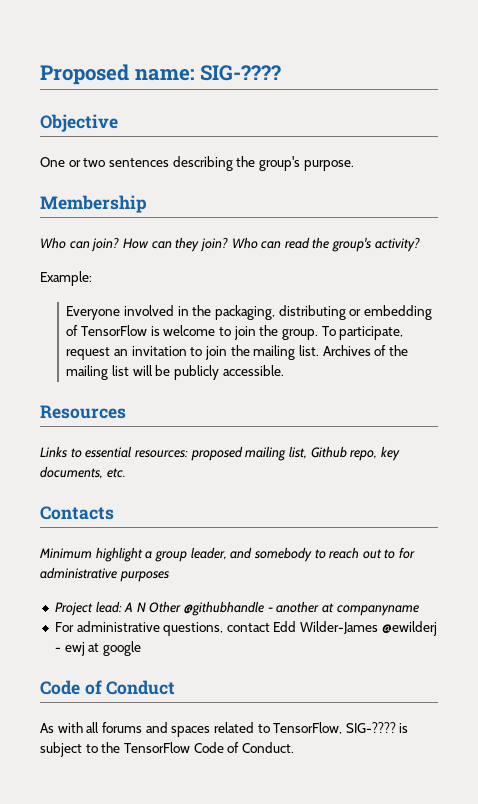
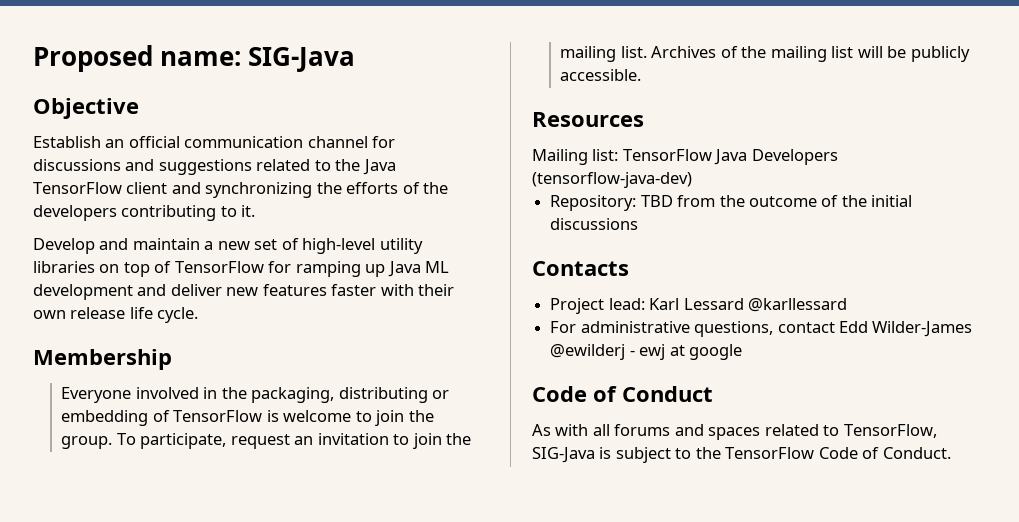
- Proposed name: SIG-????
+ Proposed name: SIG-Java
- One or two sentences describing the group's purpose.
+ Establish an official communication channel for discussions and suggestions related to the Java TensorFlow client and synchronizing the efforts of the developers contributing to it.
+ Develop and maintain a new set of high-level utility libraries on top of TensorFlow for ramping up Java ML development and deliver new features faster with their own release life cycle.
  Membership
- Who can join? How can they join? Who can read the group's activity?
- Example:
- Links to essential resources: proposed mailing list, Github repo, key documents, etc.
+ Mailing list: TensorFlow Java Developers (tensorflow-java-dev)
+ Repository: TBD from the outcome of the initial discussions
  Contacts
- Minimum highlight a group leader, and somebody to reach out to for administrative purposes
- Project lead: A N Other @githubhandle - another at companyname
+ Project lead: Karl Lessard @karllessard
- As with all forums and spaces related to TensorFlow, SIG-???? is subject to the TensorFlow Code of Conduct.
+ As with all forums and spaces related to TensorFlow, SIG-Java is subject to the TensorFlow Code of Conduct.

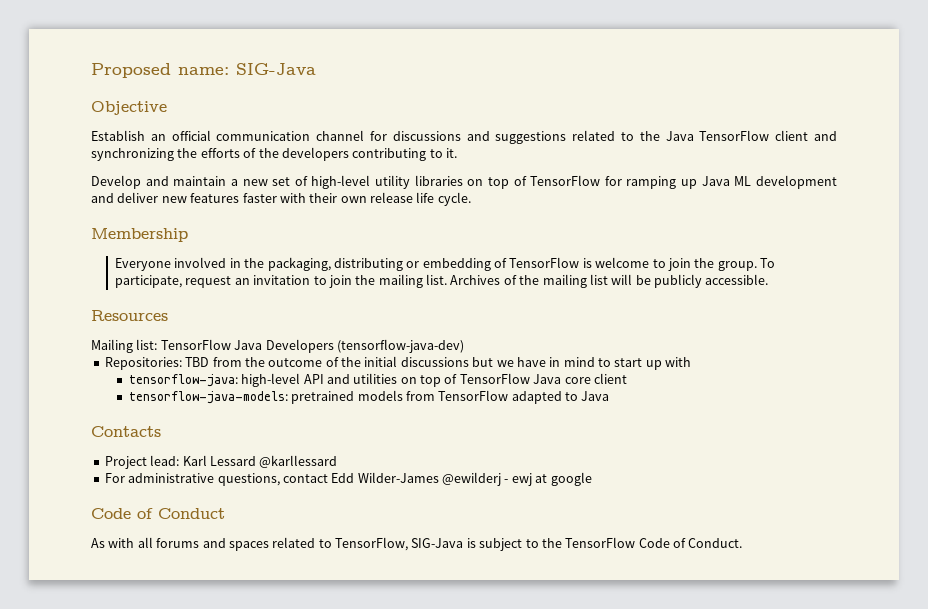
- Repository: TBD from the outcome of the initial discussions
+ Repositories: TBD from the outcome of the initial discussions but we have in mind to start up with
+ tensorflow-java: high-level API and utilities on top of TensorFlow Java core client
+ tensorflow-java-models: pretrained models from TensorFlow adapted to Java

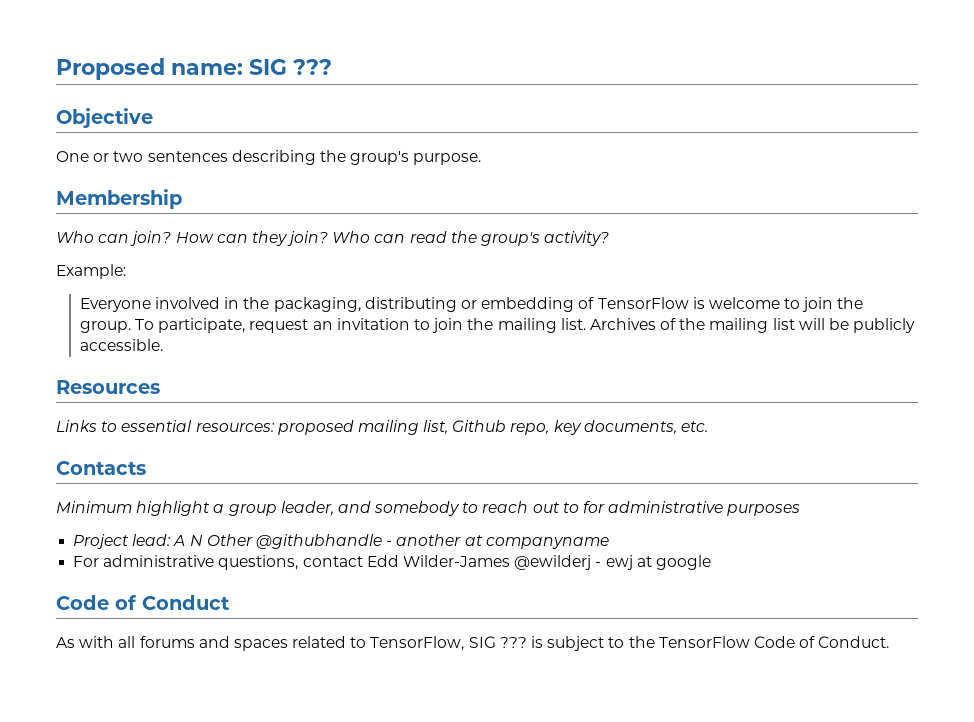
- Proposed name: SIG-Java
+ Proposed name: SIG ???
- Establish an official communication channel for discussions and suggestions related to the Java TensorFlow client and synchronizing the efforts of the developers contributing to it.
- Develop and maintain a new set of high-level utility libraries on top of TensorFlow for ramping up Java ML development and deliver new features faster with their own release life cycle.
+ One or two sentences describing the group's purpose.
  Membership
+ Who can join? How can they join? Who can read the group's activity?
+ Example:
- Mailing list: TensorFlow Java Developers (tensorflow-java-dev)
- Repositories: TBD from the outcome of the initial discussions but we have in mind to start up with
- tensorflow-java: high-level API and utilities on top of TensorFlow Java core client
- tensorflow-java-models: pretrained models from TensorFlow adapted to Java
+ Links to essential resources: proposed mailing list, Github repo, key documents, etc.
  Contacts
- Project lead: Karl Lessard @karllessard
+ Minimum highlight a group leader, and somebody to reach out to for administrative purposes
+ Project lead: A N Other @githubhandle - another at companyname
- As with all forums and spaces related to TensorFlow, SIG-Java is subject to the TensorFlow Code of Conduct.
+ As with all forums and spaces related to TensorFlow, SIG ??? is subject to the TensorFlow Code of Conduct.

